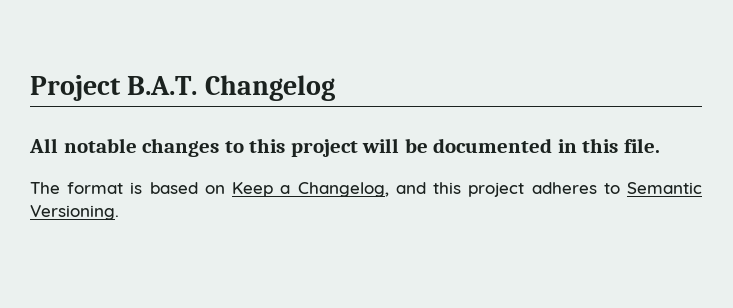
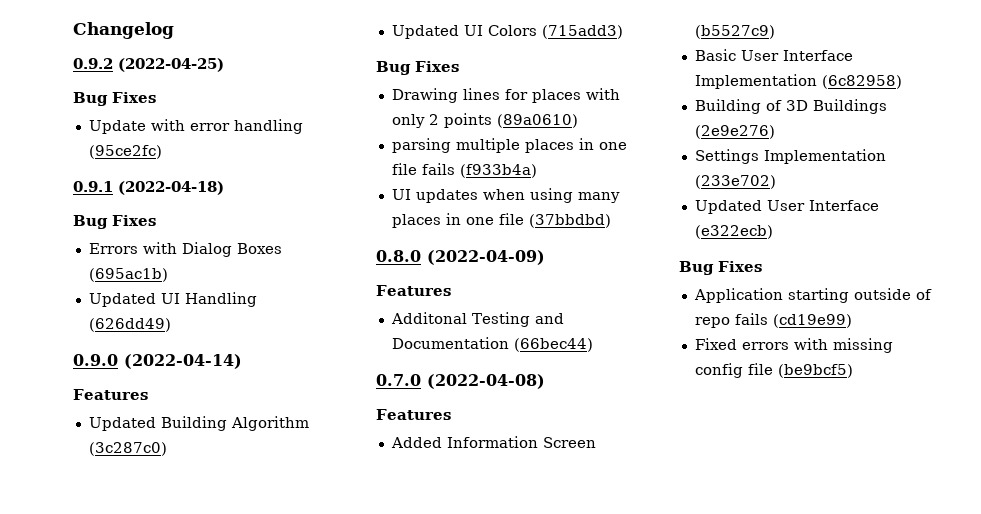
- Project B.A.T. Changelog
+ Changelog
- All notable changes to this project will be documented in this file.
- The format is based on Keep a Changelog, and this project adheres to Semantic Versioning.
+ 0.9.2 (2022-04-25)
+ Bug Fixes
+ Update with error handling (95ce2fc)
+ 0.9.1 (2022-04-18)
+ Bug Fixes
+ Errors with Dialog Boxes (695ac1b)
+ Updated UI Handling (626dd49)
+ 0.9.0 (2022-04-14)
+ Features
+ Updated Building Algorithm (3c287c0)
+ Updated UI Colors (715add3)
+ Bug Fixes
+ Drawing lines for places with only 2 points (89a0610)
+ parsing multiple places in one file fails (f933b4a)
+ UI updates when using many places in one file (37bbdbd)
+ 0.8.0 (2022-04-09)
+ Features
+ Additonal Testing and Documentation (66bec44)
+ 0.7.0 (2022-04-08)
+ Features
+ Added Information Screen (b5527c9)
+ Basic User Interface Implementation (6c82958)
+ Building of 3D Buildings (2e9e276)
+ Settings Implementation (233e702)
+ Updated User Interface (e322ecb)
+ Bug Fixes
+ Application starting outside of repo fails (cd19e99)
+ Fixed errors with missing config file (be9bcf5)

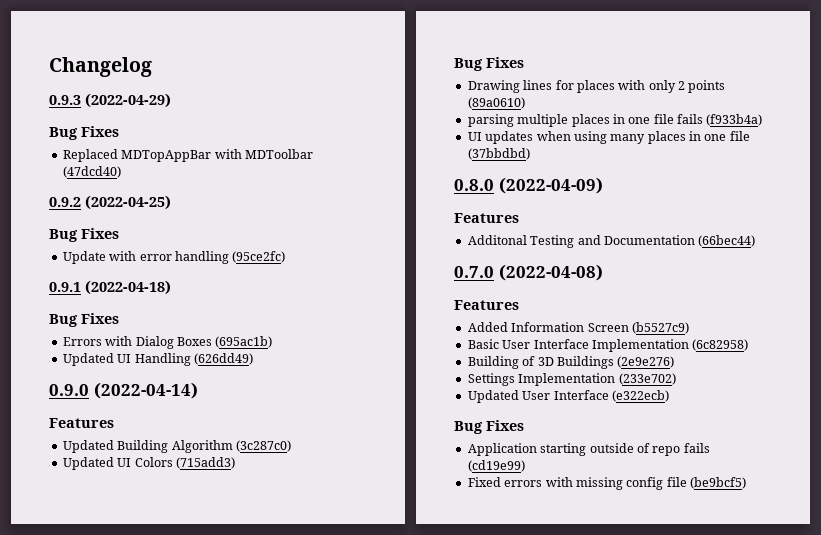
+ 0.9.3 (2022-04-29)
+ Bug Fixes
+ Replaced MDTopAppBar with MDToolbar (47dcd40)

